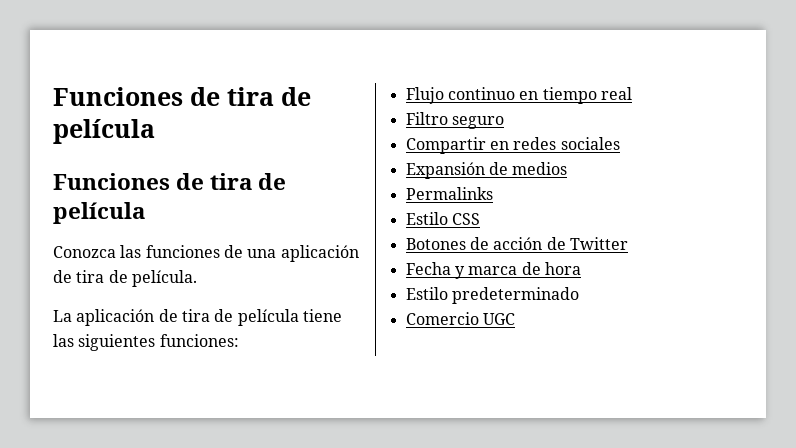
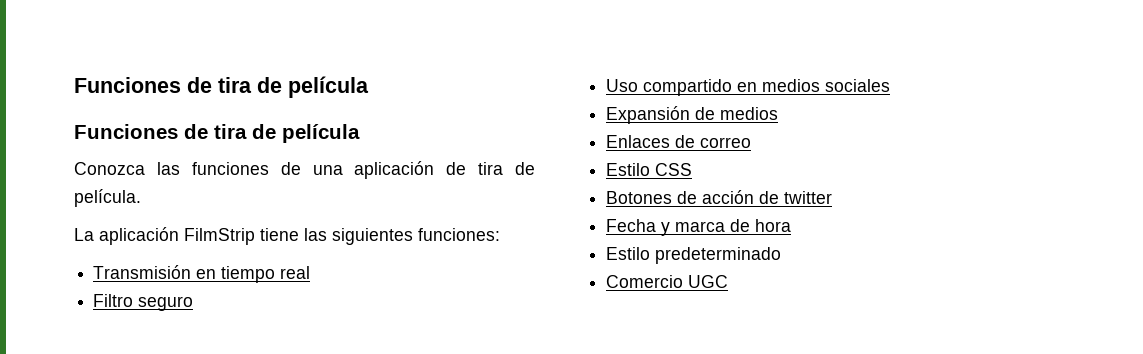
- La aplicación de tira de película tiene las siguientes funciones:
+ La aplicación FilmStrip tiene las siguientes funciones:
- Flujo continuo en tiempo real
+ Transmisión en tiempo real
- Compartir en redes sociales
+ Uso compartido en medios sociales
- Permalinks
+ Enlaces de correo
- Botones de acción de Twitter
+ Botones de acción de twitter

